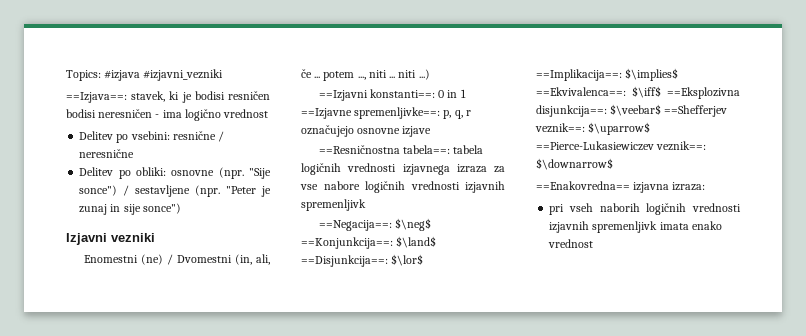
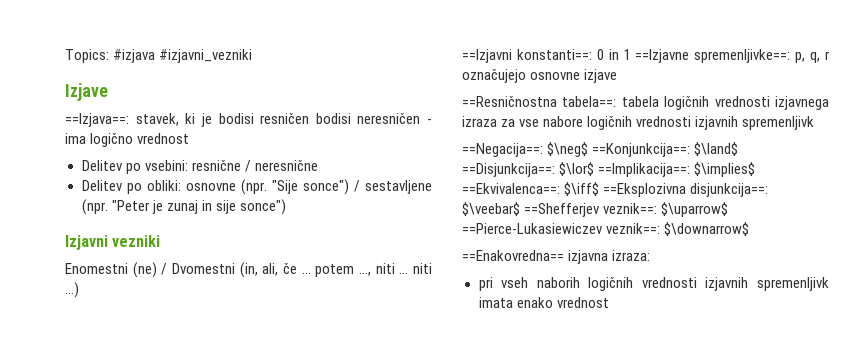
+ Izjave

